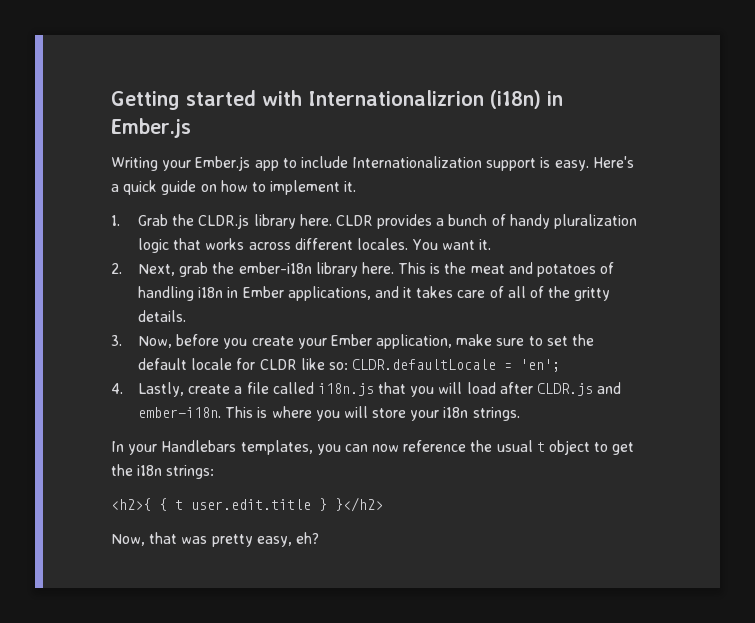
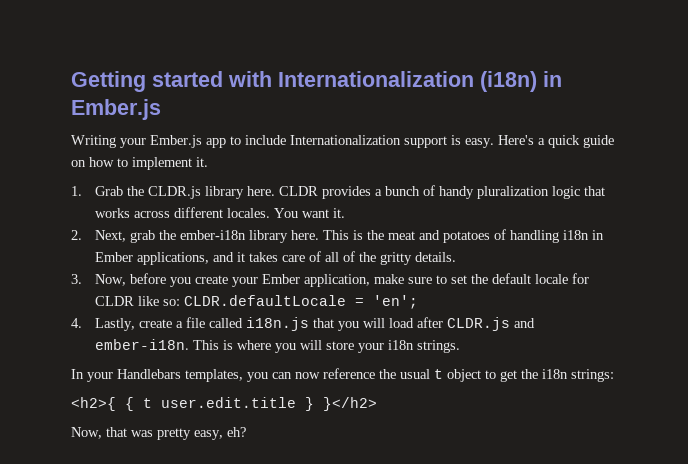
- Getting started with Internationalizrion (i18n) in Ember.js
+ Getting started with Internationalization (i18n) in Ember.js

